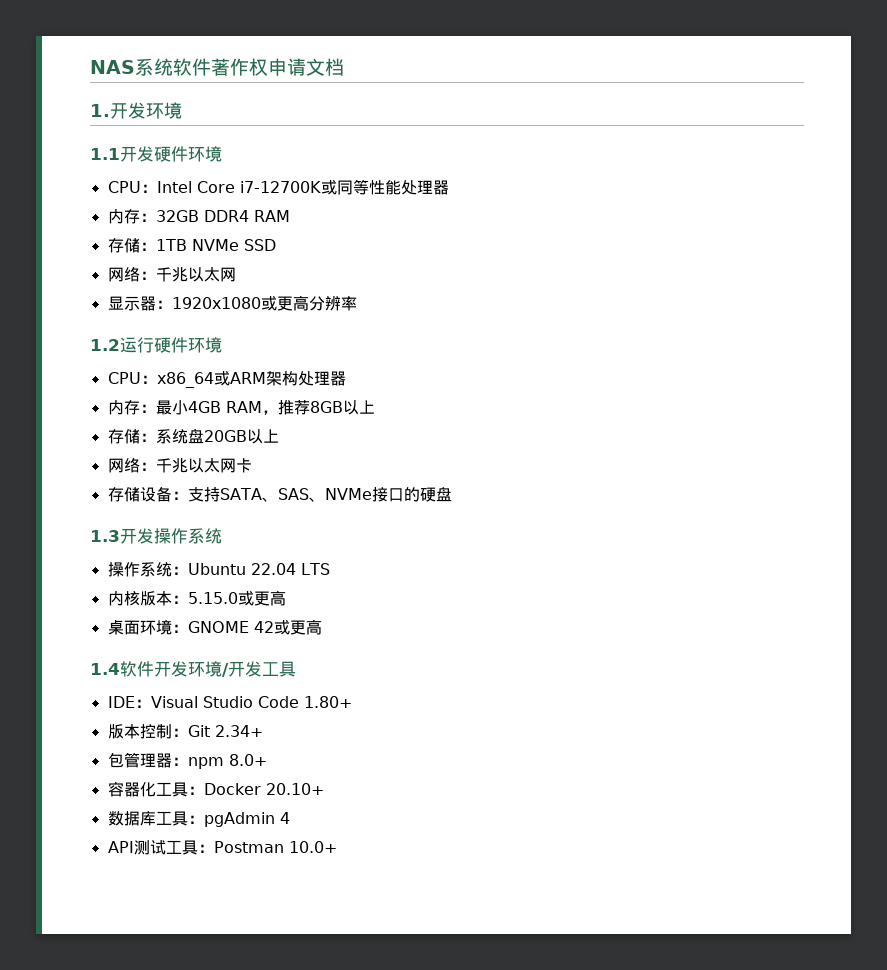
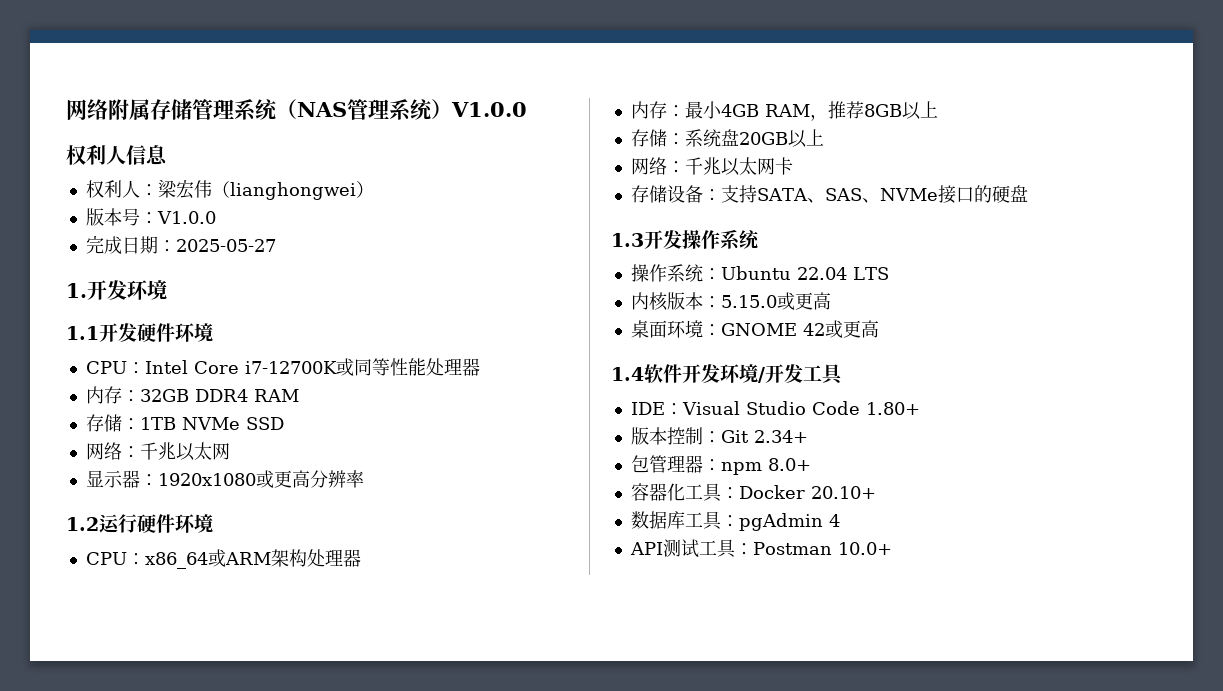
- NAS系统软件著作权申请文档
+ 网络附属存储管理系统（NAS管理系统）V1.0.0
+ 权利人信息
+ 权利人：梁宏伟（lianghongwei）
+ 版本号：V1.0.0
+ 完成日期：2025-05-27

